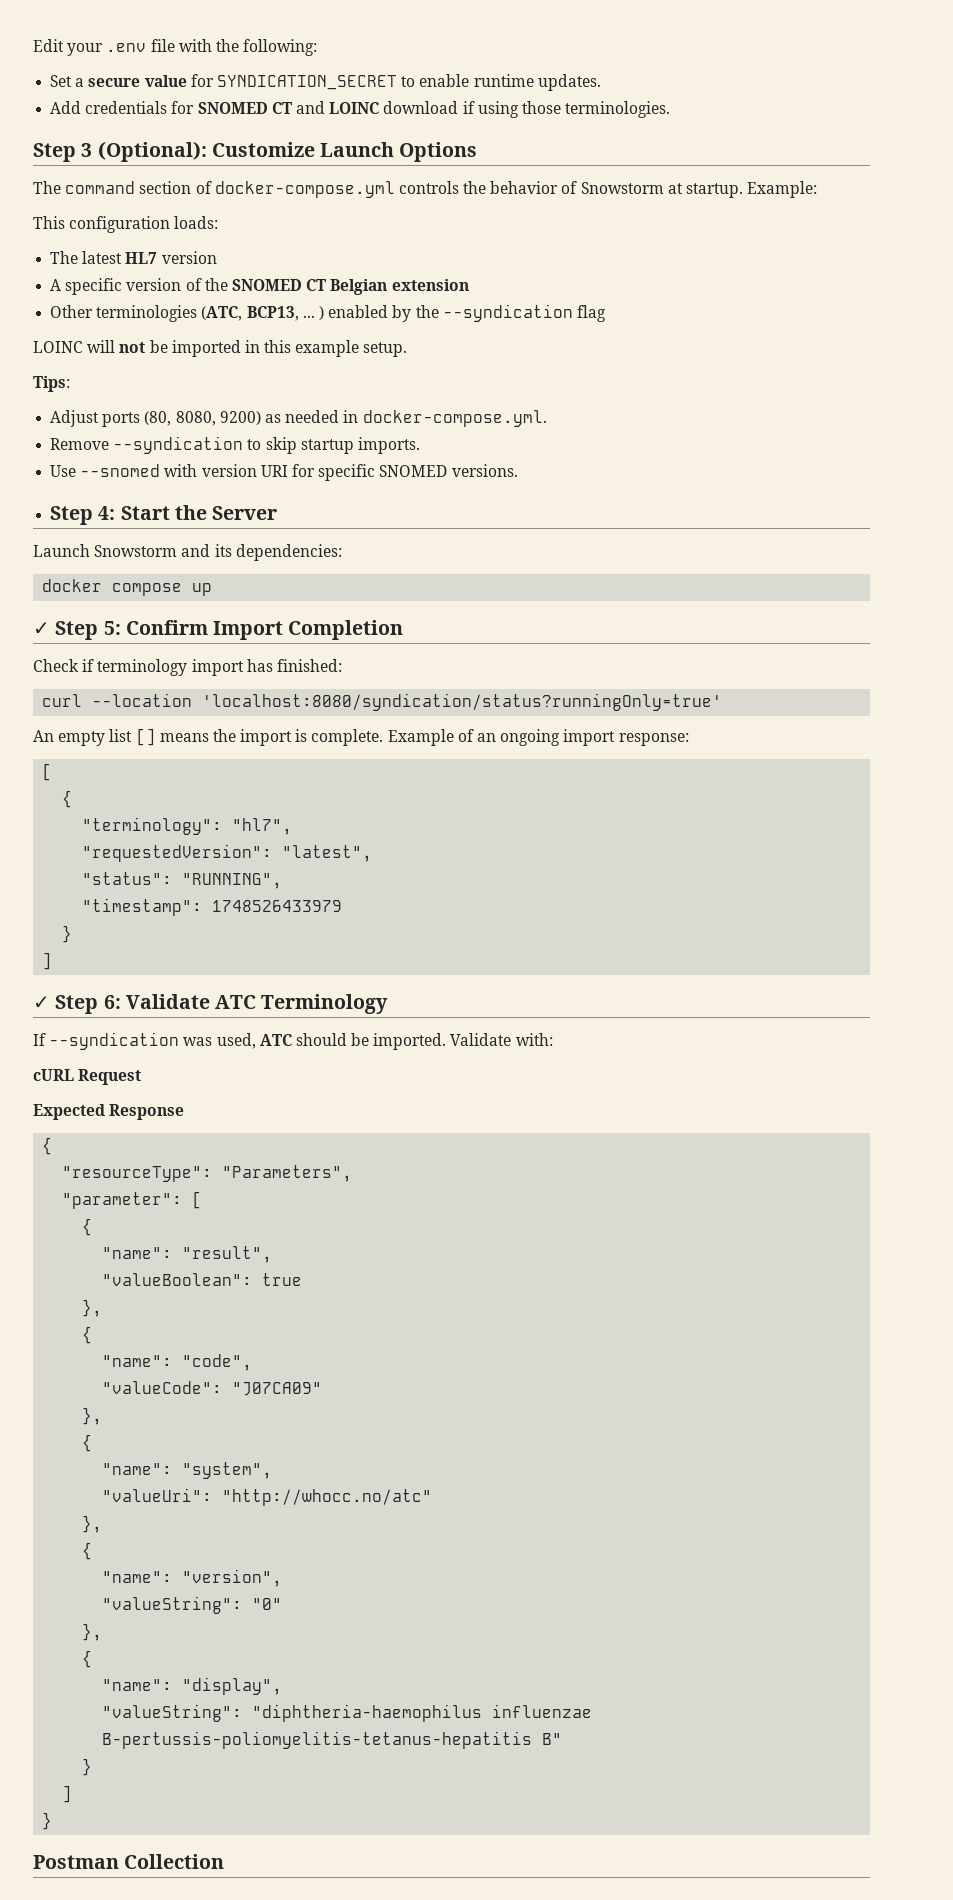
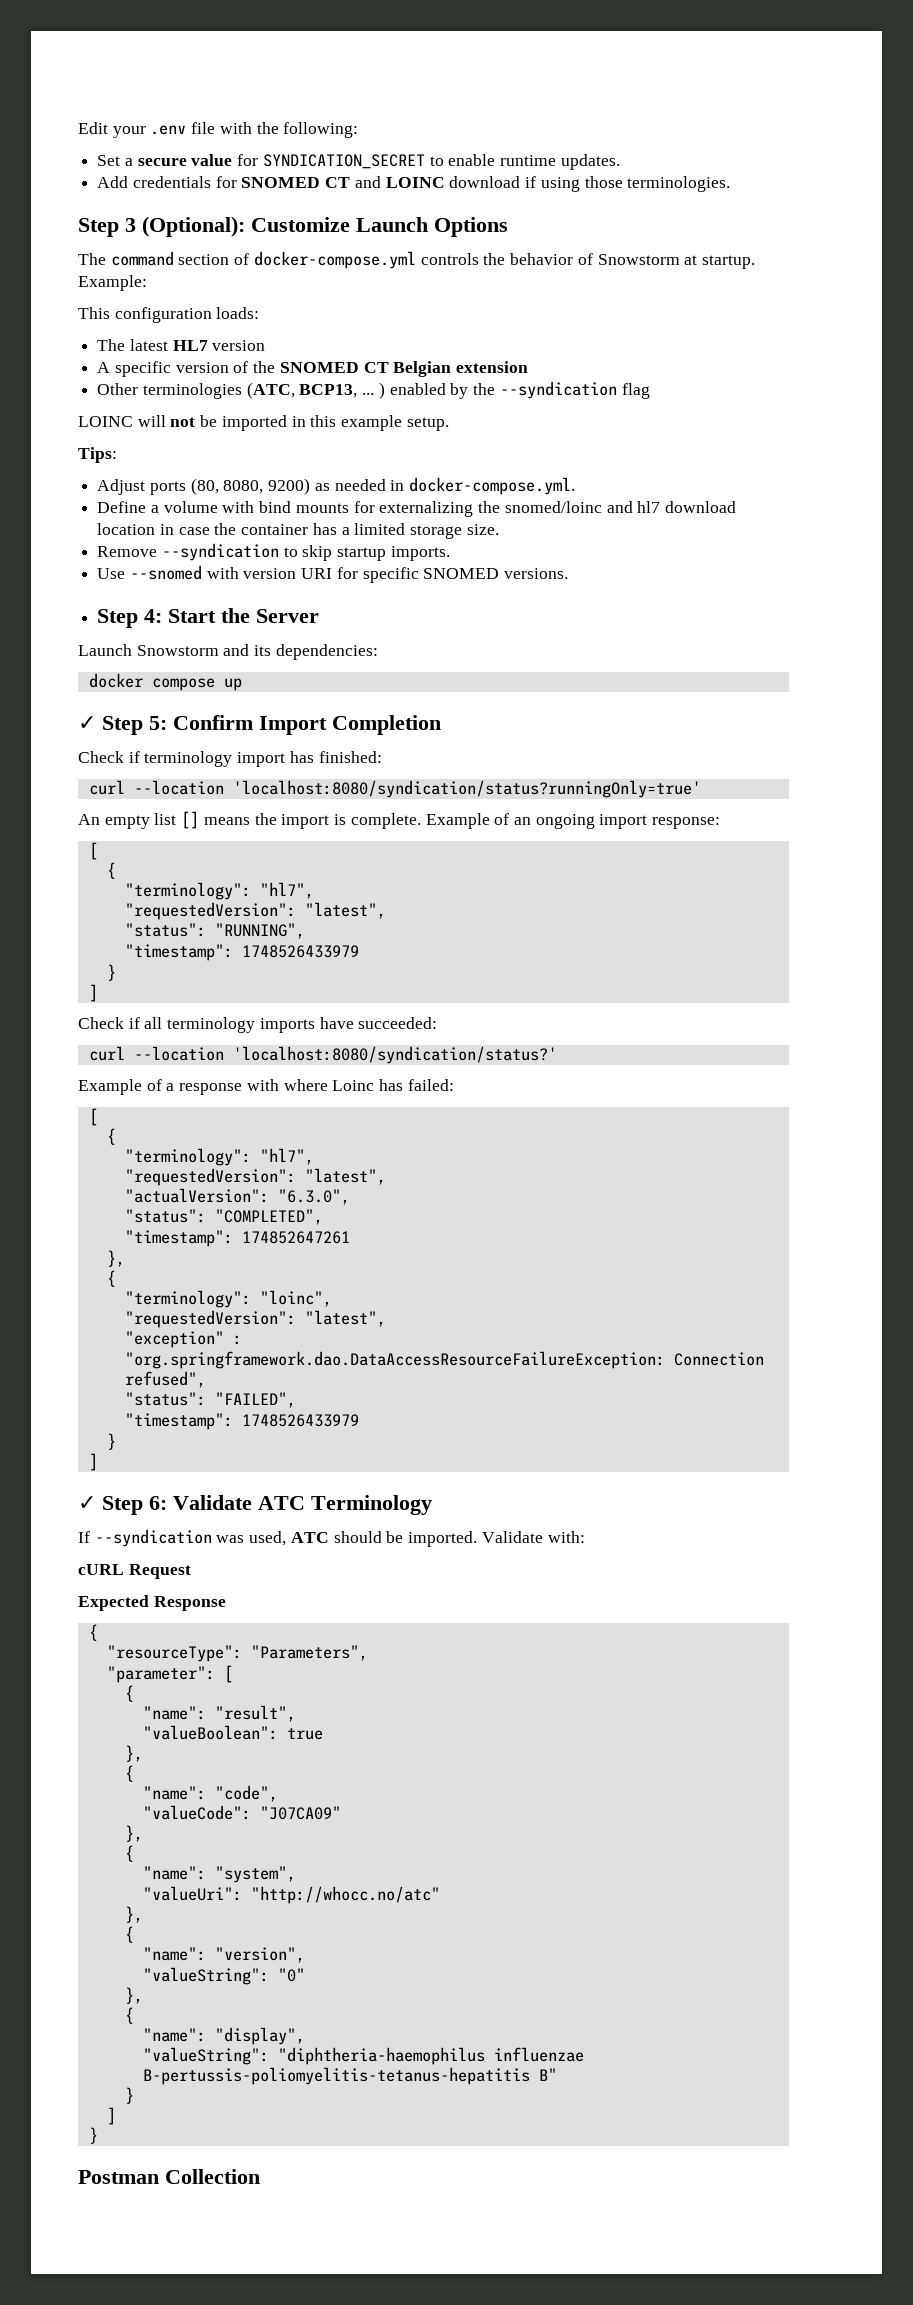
+ Define a volume with bind mounts for externalizing the snomed/loinc and hl7 download location in case the container has a limited storage size.
+ Check if all terminology imports have succeeded:
+ curl --location 'localhost:8080/syndication/status?'
+ Example of a response with where Loinc has failed:
+ [
+ {
+ "terminology": "hl7",
+ "requestedVersion": "latest",
+ "actualVersion": "6.3.0",
+ "status": "COMPLETED",
+ "timestamp": 174852647261
+ },
+ {
+ "terminology": "loinc",
+ "requestedVersion": "latest",
+ "exception" : "org.springframework.dao.DataAccessResourceFailureException: Connection refused",
+ "status": "FAILED",
+ "timestamp": 1748526433979
+ }
+ ]

